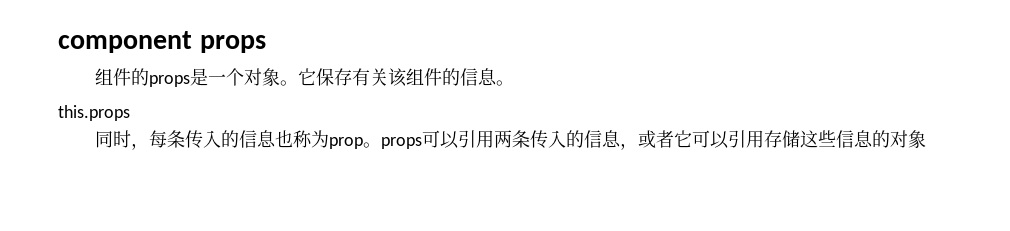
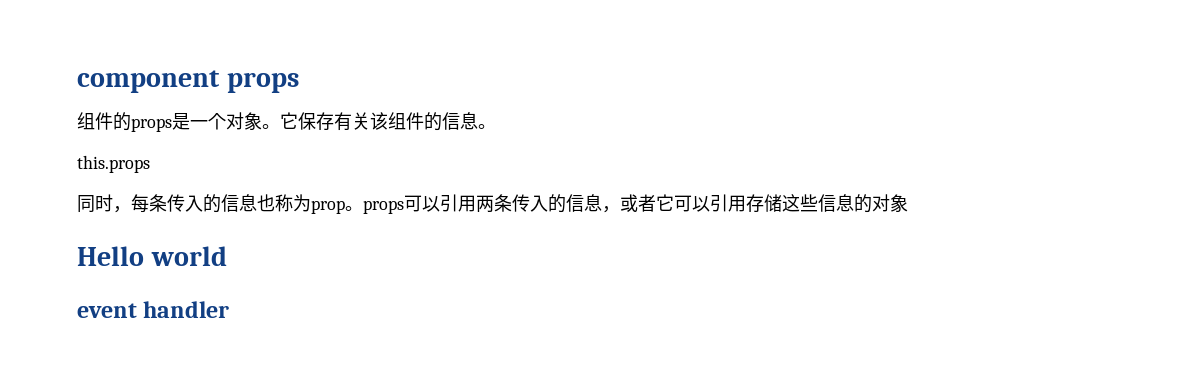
+ Hello world
+ event handler

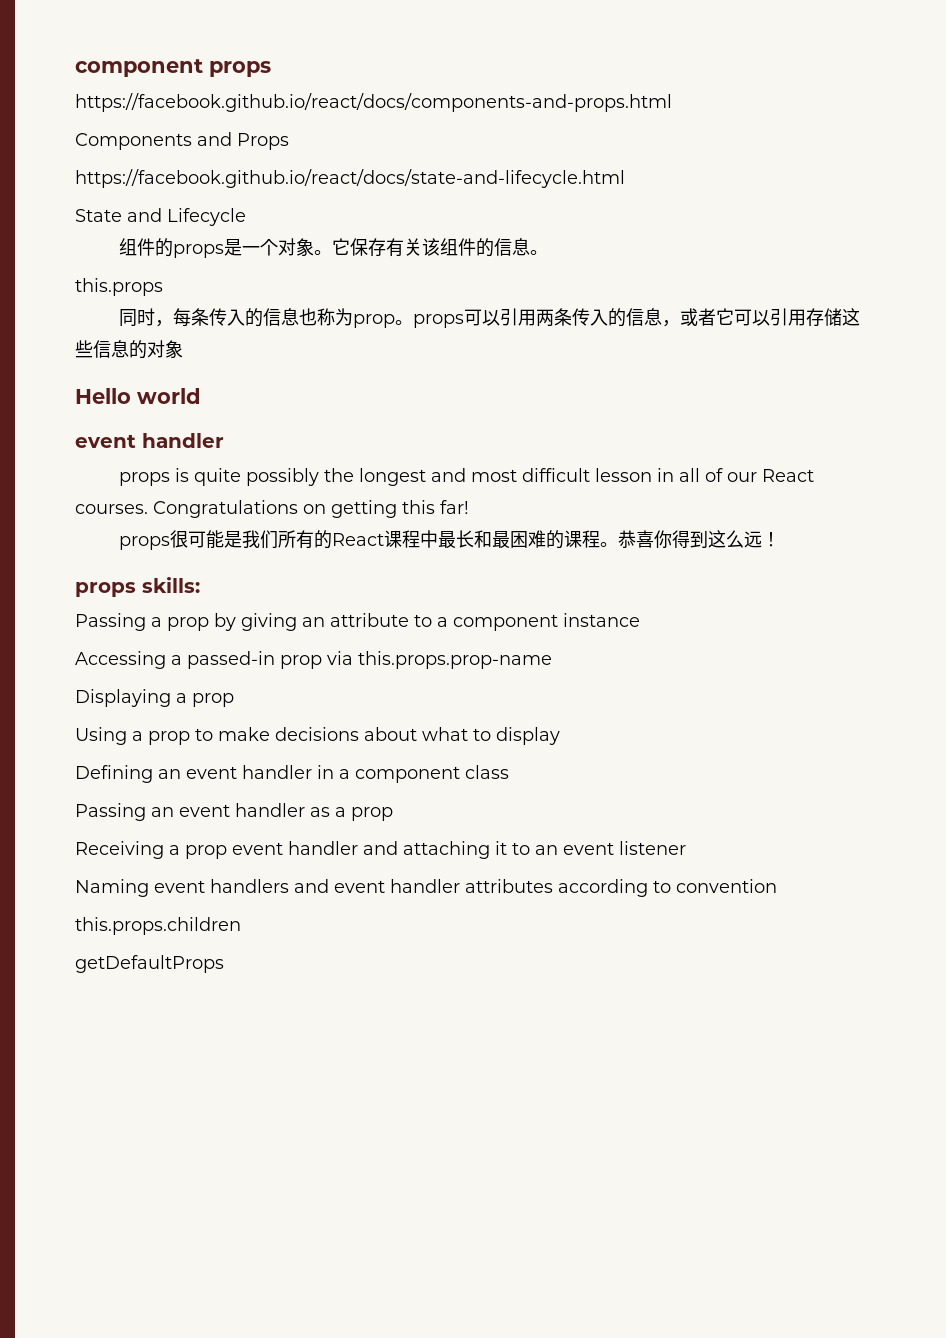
+ https://facebook.github.io/react/docs/components-and-props.html
+ Components and Props
+ https://facebook.github.io/react/docs/state-and-lifecycle.html
+ State and Lifecycle
+ props is quite possibly the longest and most difficult lesson in all of our React courses. Congratulations on getting this far!
+ props很可能是我们所有的React课程中最长和最困难的课程。恭喜你得到这么远！
+ props skills:
+ Passing a prop by giving an attribute to a component instance
+ Accessing a passed-in prop via this.props.prop-name
+ Displaying a prop
+ Using a prop to make decisions about what to display
+ Defining an event handler in a component class
+ Passing an event handler as a prop
+ Receiving a prop event handler and attaching it to an event listener
+ Naming event handlers and event handler attributes according to convention
+ this.props.children
+ getDefaultProps

